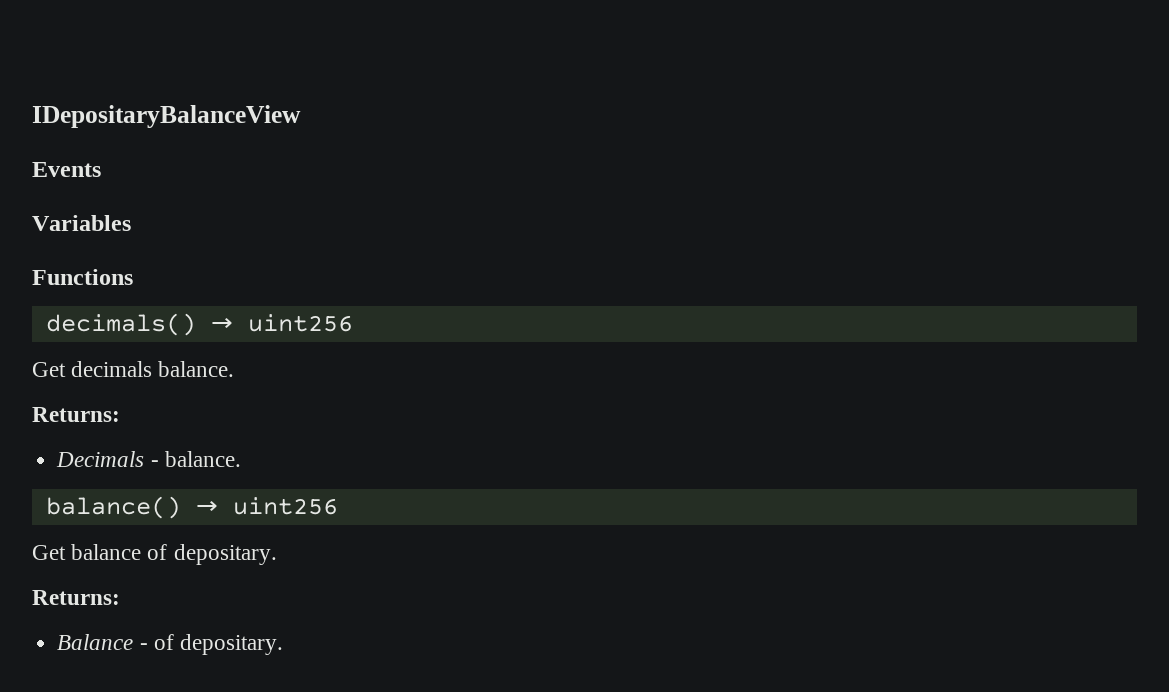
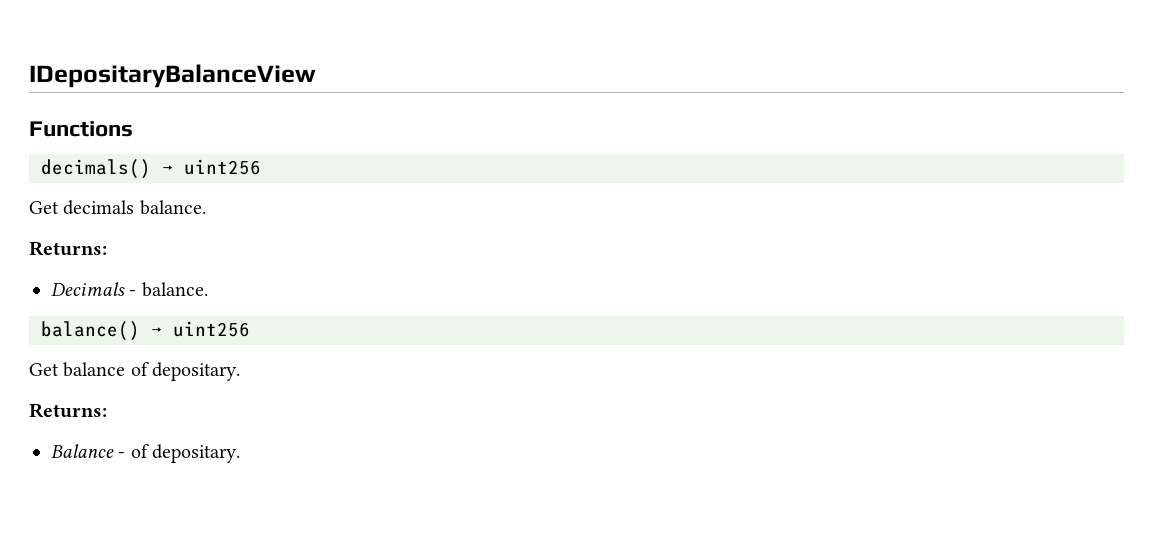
- Events
- Variables

